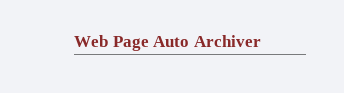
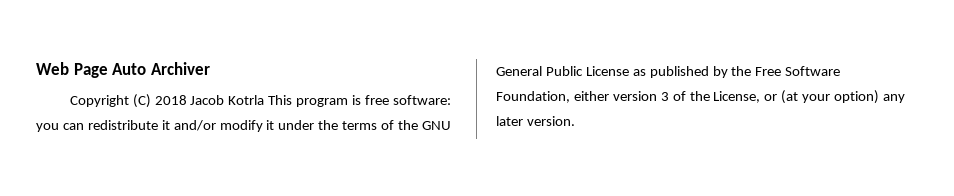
+ Copyright (C) 2018 Jacob Kotrla This program is free software: you can redistribute it and/or modify it under the terms of the GNU General Public License as published by the Free Software Foundation, either version 3 of the License, or (at your option) any later version.

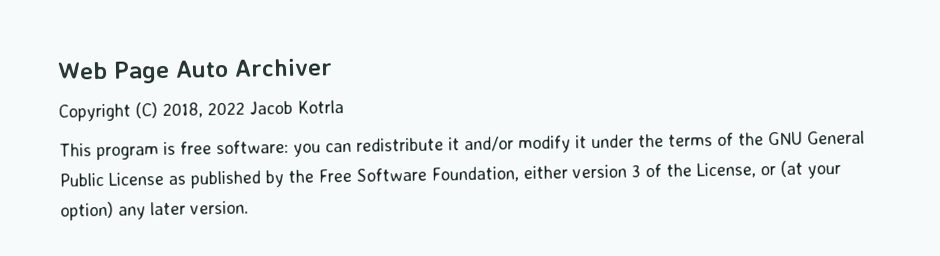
- Copyright (C) 2018 Jacob Kotrla This program is free software: you can redistribute it and/or modify it under the terms of the GNU General Public License as published by the Free Software Foundation, either version 3 of the License, or (at your option) any later version.
+ Copyright (C) 2018, 2022 Jacob Kotrla
+ This program is free software: you can redistribute it and/or modify it under the terms of the GNU General Public License as published by the Free Software Foundation, either version 3 of the License, or (at your option) any later version.

